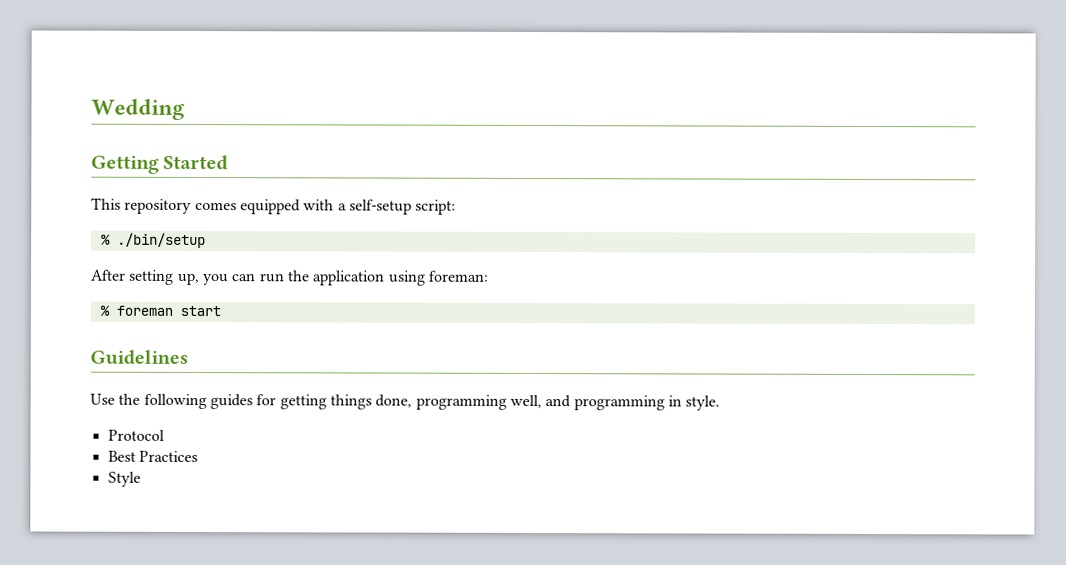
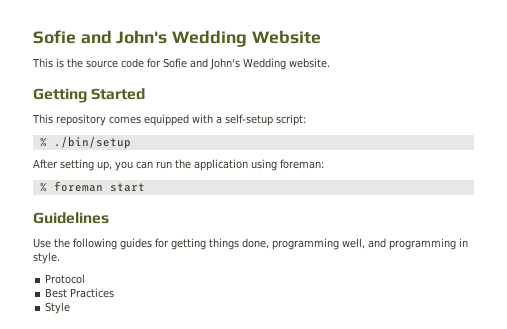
- Wedding
+ Sofie and John's Wedding Website
+ This is the source code for Sofie and John's Wedding website.

